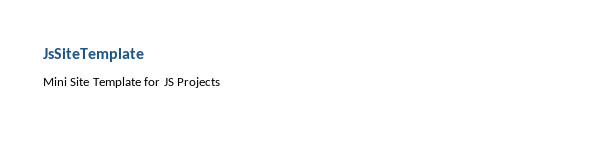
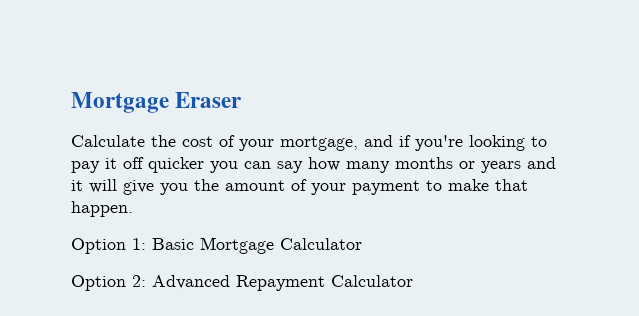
- JsSiteTemplate
- Mini Site Template for JS Projects
+ Mortgage Eraser
+ Calculate the cost of your mortgage, and if you're looking to pay it off quicker you can say how many months or years and it will give you the amount of your payment to make that happen.
+ Option 1: Basic Mortgage Calculator
+ Option 2: Advanced Repayment Calculator

